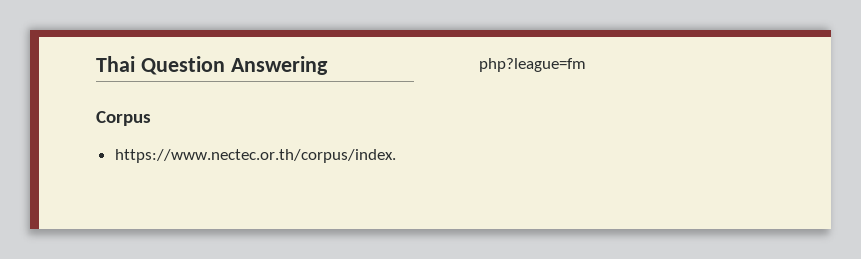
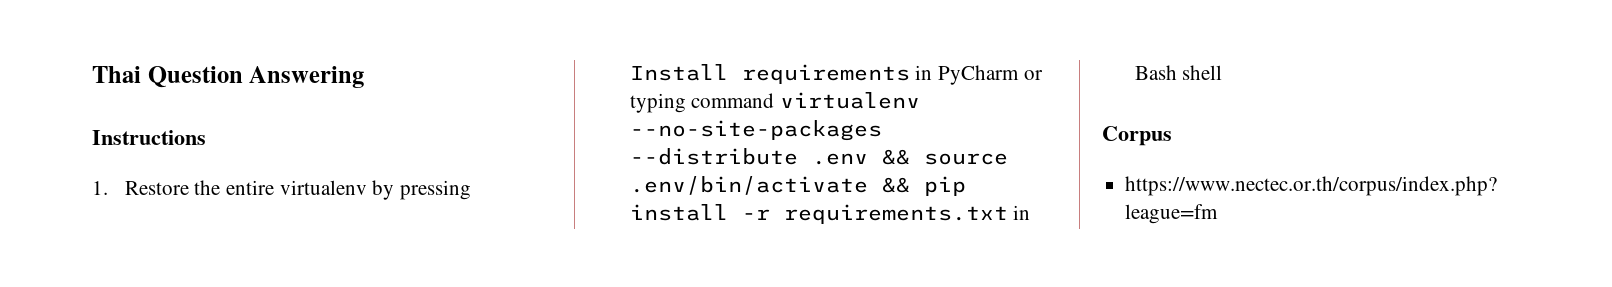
+ Instructions
+ 1. Restore the entire virtualenv by pressing Install requirements in PyCharm or typing command virtualenv --no-site-packages --distribute .env && source .env/bin/activate && pip install -r requirements.txt in Bash shell

